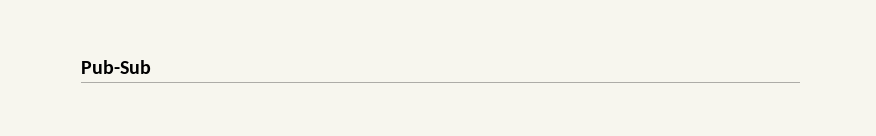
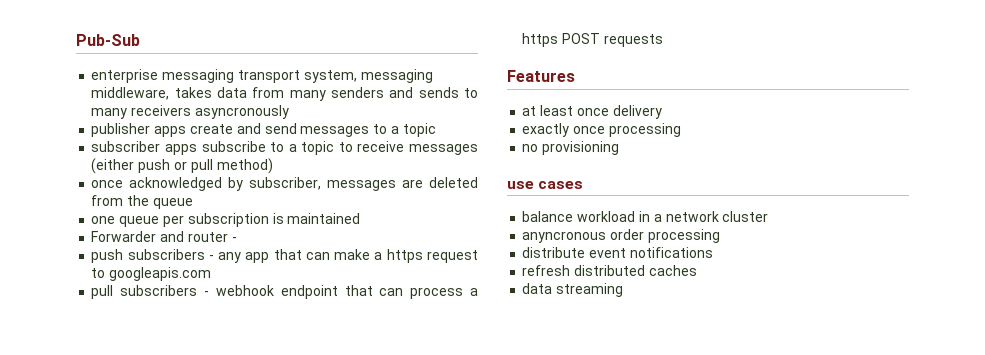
+ enterprise messaging transport system, messaging middleware, takes data from many senders and sends to many receivers asyncronously
+ publisher apps create and send messages to a topic
+ subscriber apps subscribe to a topic to receive messages (either push or pull method)
+ once acknowledged by subscriber, messages are deleted from the queue
+ one queue per subscription is maintained
+ Forwarder and router -
+ push subscribers - any app that can make a https request to googleapis.com
+ pull subscribers - webhook endpoint that can process a https POST requests
+ Features
+ at least once delivery
+ exactly once processing
+ no provisioning
+ use cases
+ balance workload in a network cluster
+ anyncronous order processing
+ distribute event notifications
+ refresh distributed caches
+ data streaming

